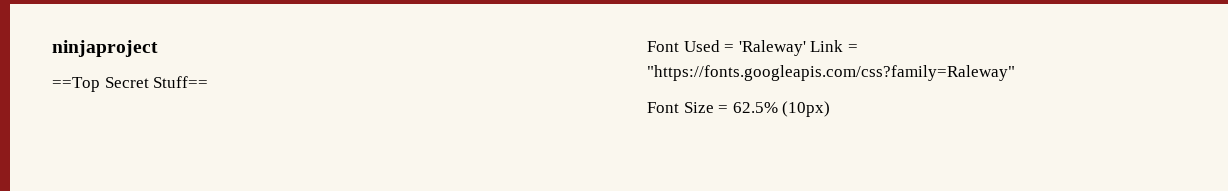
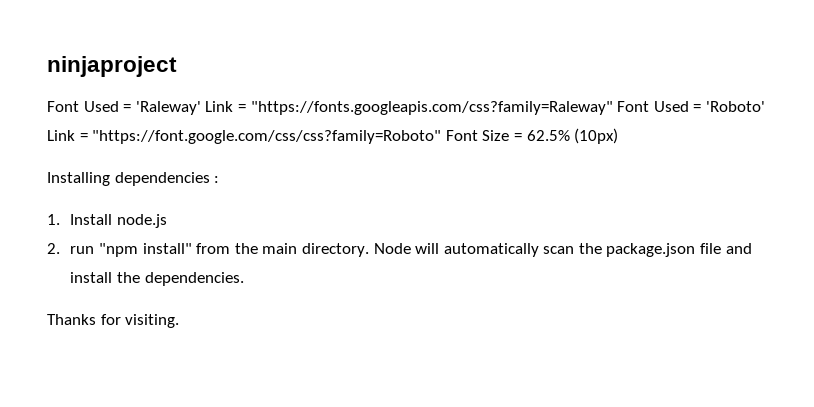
- ==Top Secret Stuff==
- Font Used = 'Raleway' Link = "https://fonts.googleapis.com/css?family=Raleway"
- Font Size = 62.5% (10px)
+ Font Used = 'Raleway' Link = "https://fonts.googleapis.com/css?family=Raleway" Font Used = 'Roboto' Link = "https://font.google.com/css/css?family=Roboto" Font Size = 62.5% (10px)
+ Installing dependencies :
+ 1. Install node.js
+ 2. run "npm install" from the main directory. Node will automatically scan the package.json file and install the dependencies.
+ Thanks for visiting.

